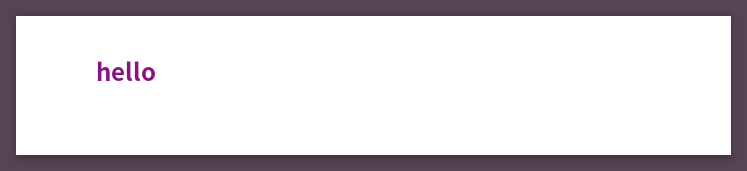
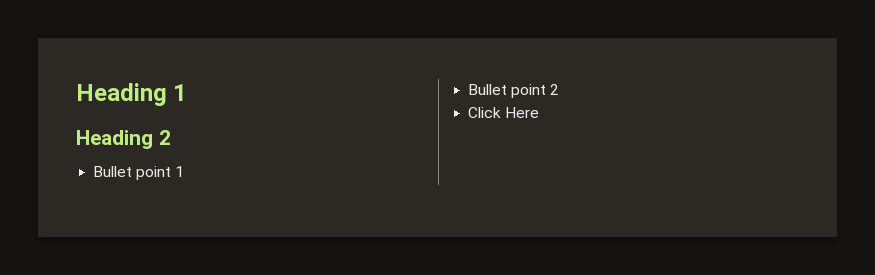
- hello
+ Heading 1
+ Heading 2
+ Bullet point 1
+ Bullet point 2
+ Click Here

